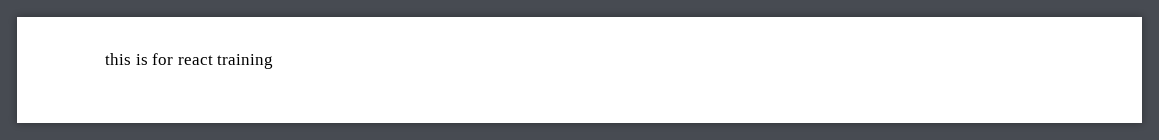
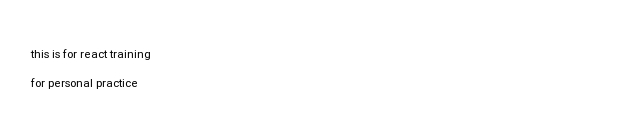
+ for personal practice

